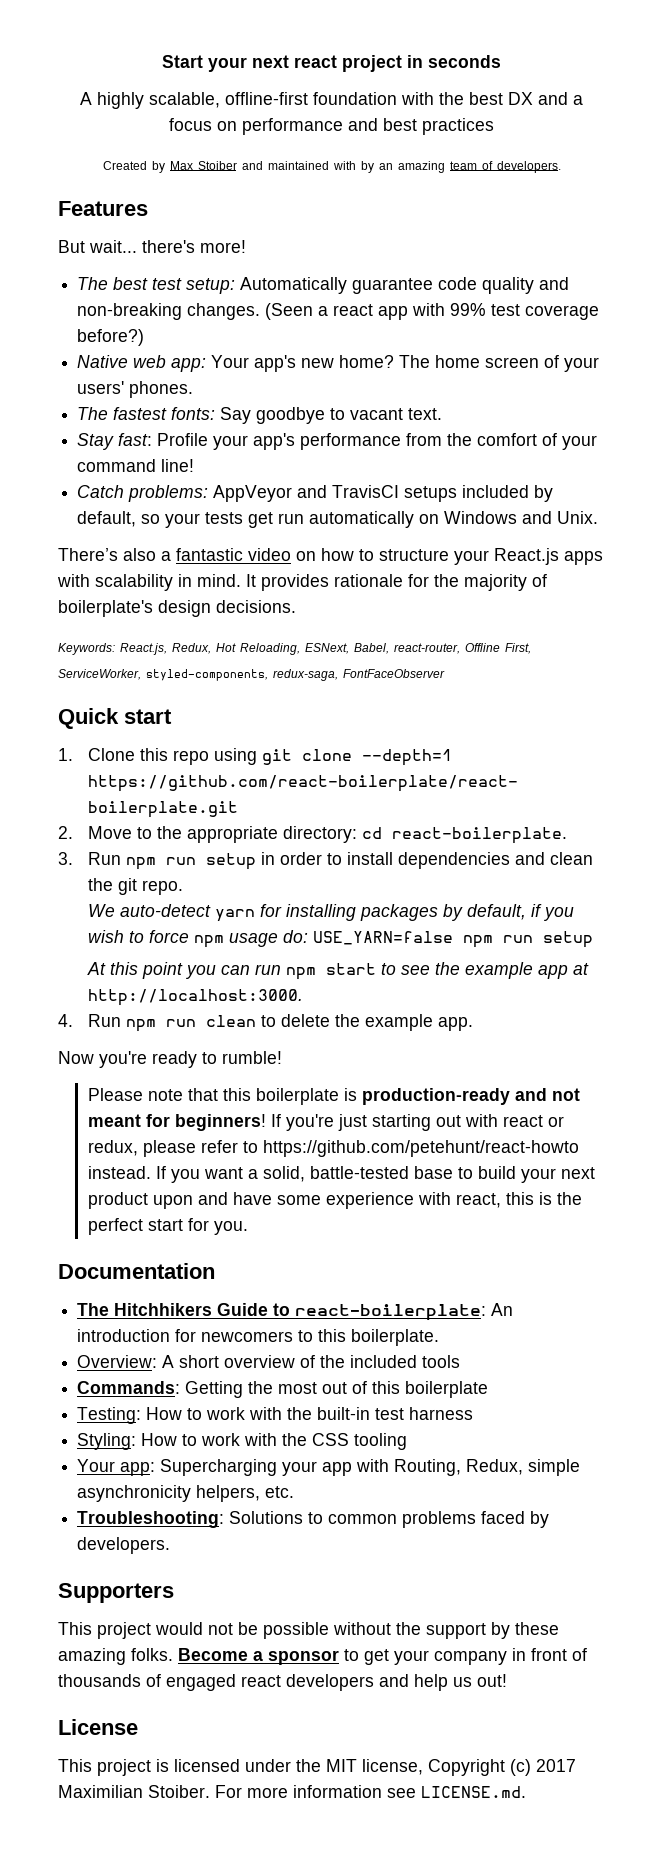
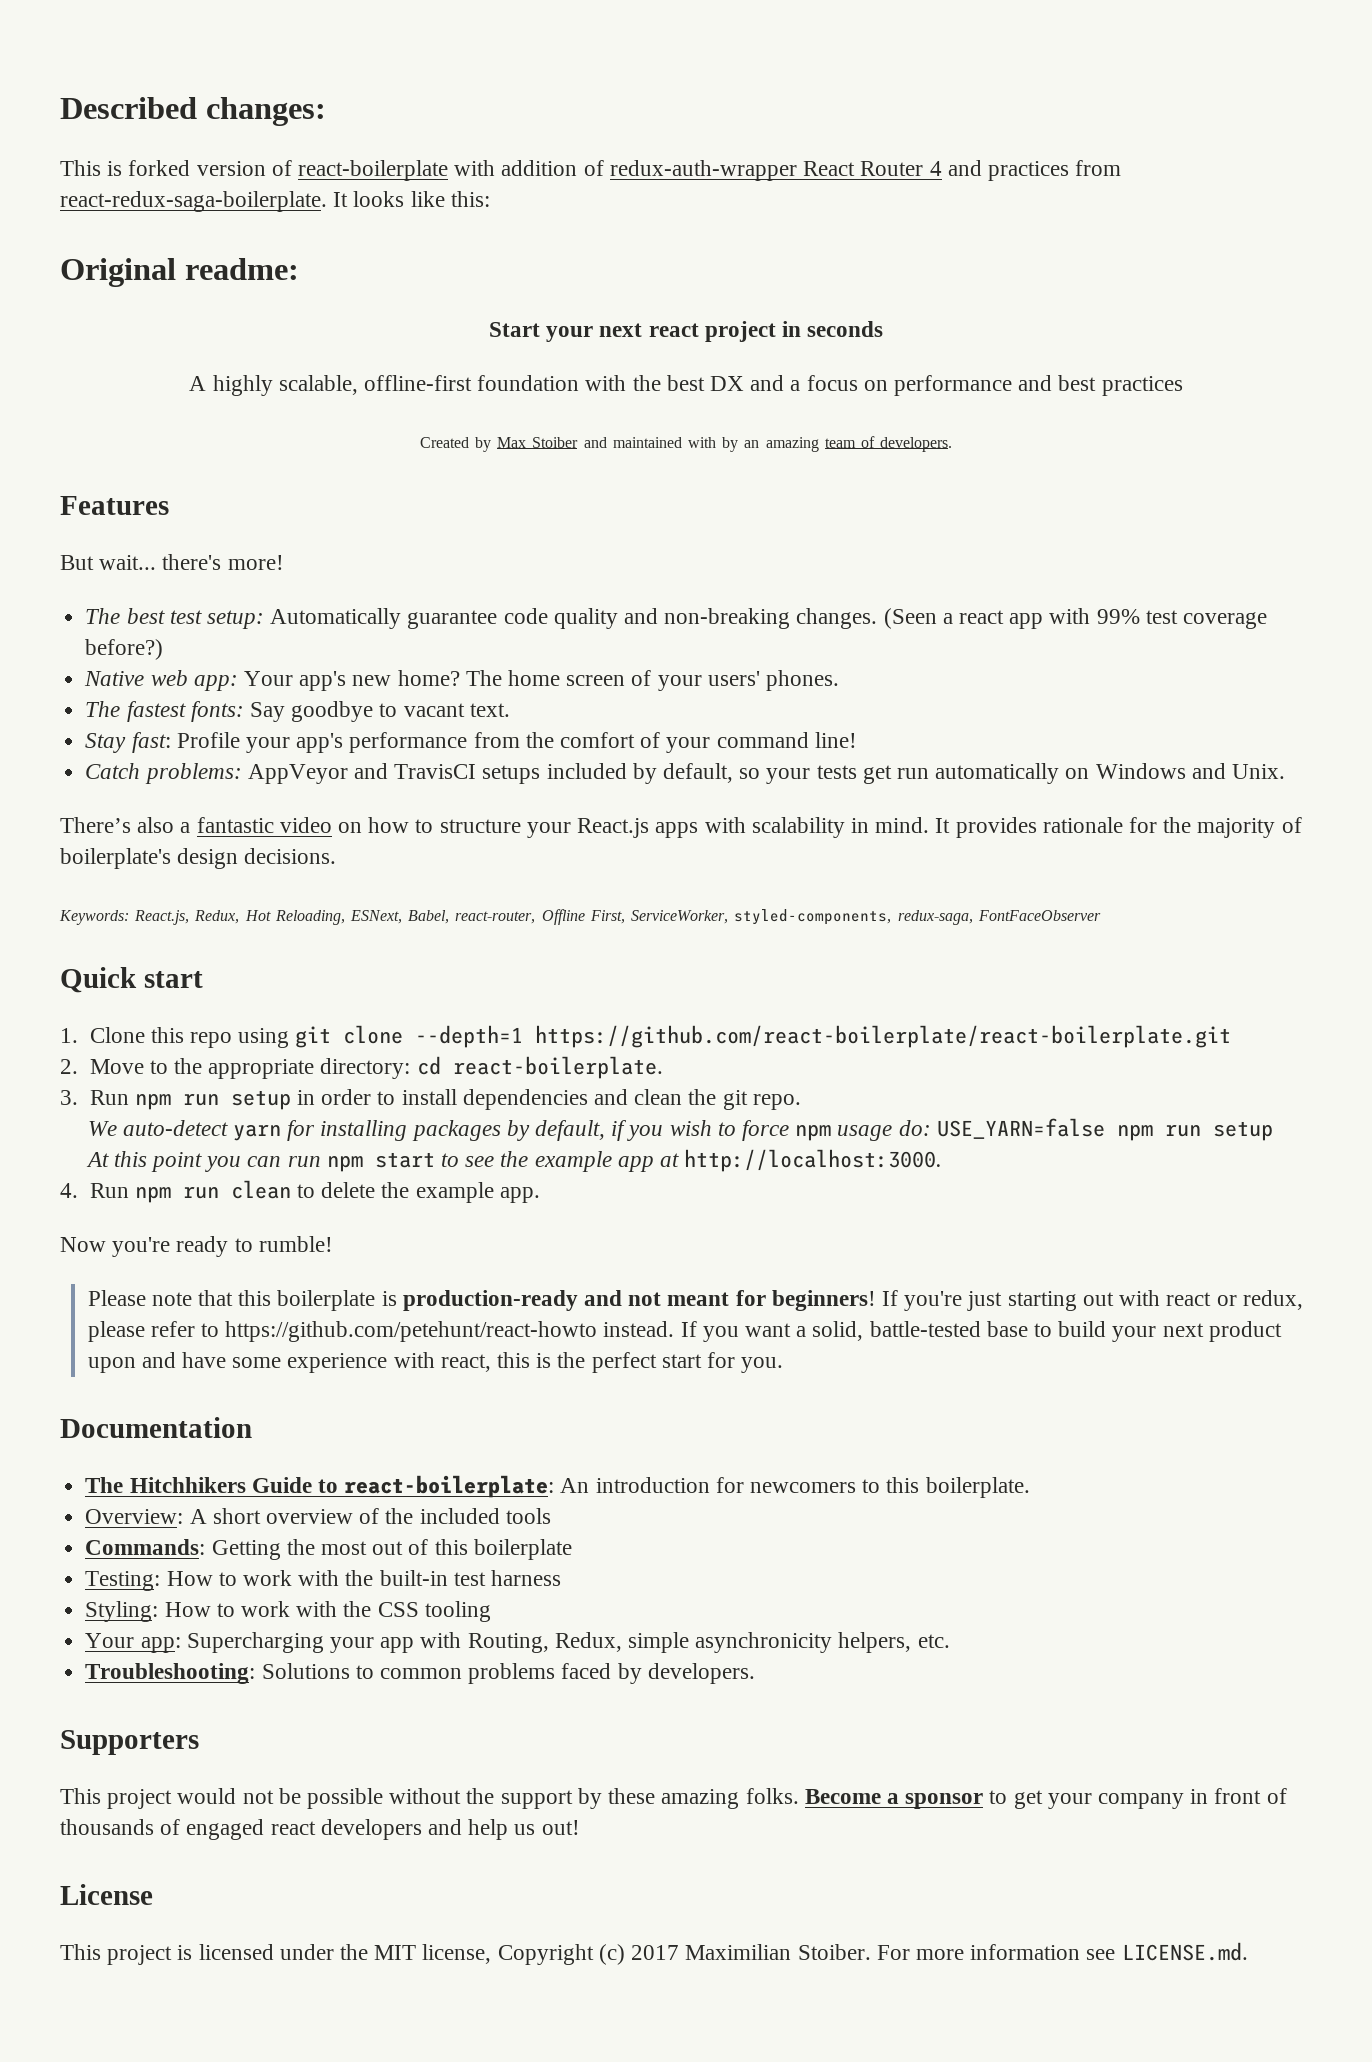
+ Described changes:
+ This is forked version of react-boilerplate with addition of redux-auth-wrapper React Router 4 and practices from react-redux-saga-boilerplate. It looks like this:
+ Original readme:

